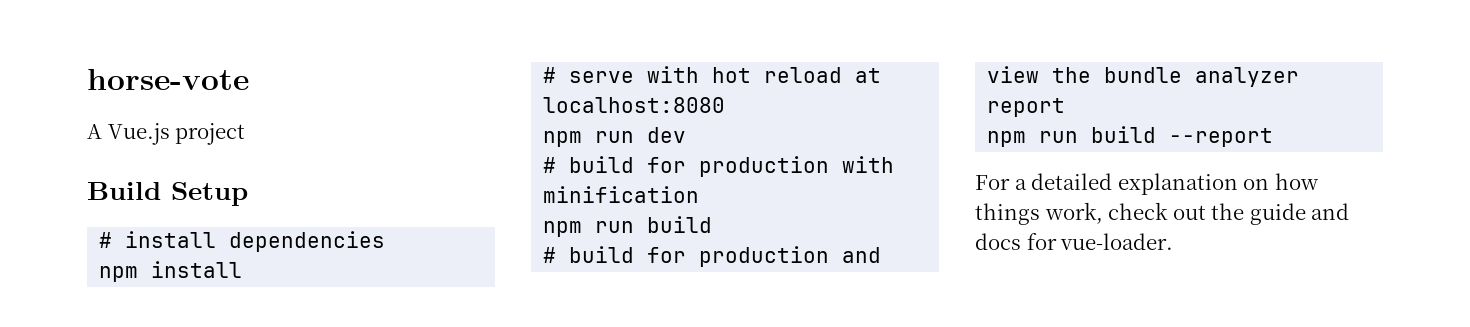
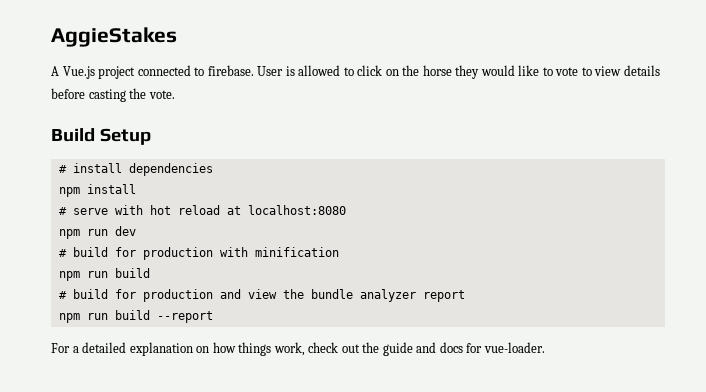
- horse-vote
+ AggieStakes
- A Vue.js project
+ A Vue.js project connected to firebase. User is allowed to click on the horse they would like to vote to view details before casting the vote.

